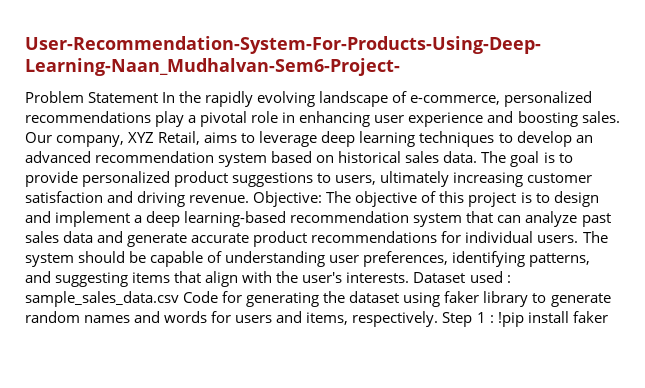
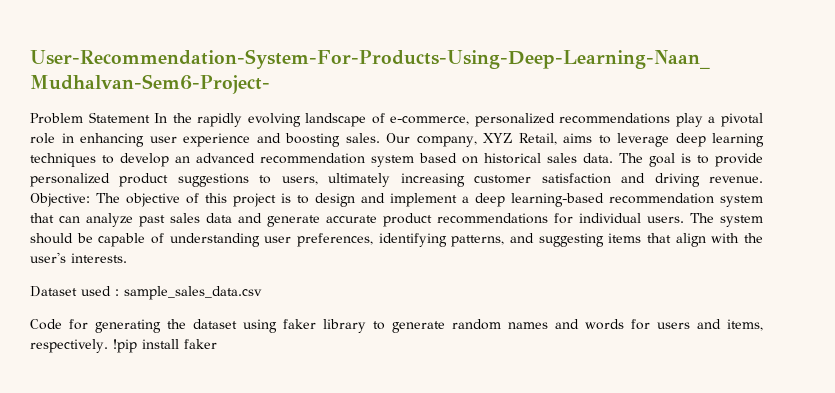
- The system should be capable of understanding user preferences, identifying patterns, and suggesting items that align with the user's interests. Dataset used : sample_sales_data.csv Code for generating the dataset using faker library to generate random names and words for users and items, respectively.
+ The system should be capable of understanding user preferences, identifying patterns, and suggesting items that align with the user's interests.
+ Dataset used : sample_sales_data.csv
+ Code for generating the dataset using faker library to generate random names and words for users and items, respectively.
- Step 1 : !pip install faker
+ !pip install faker

